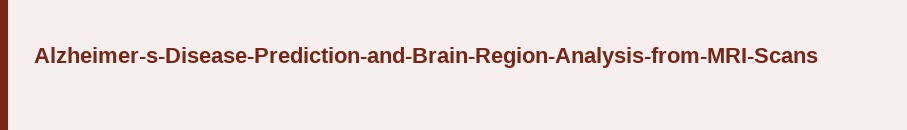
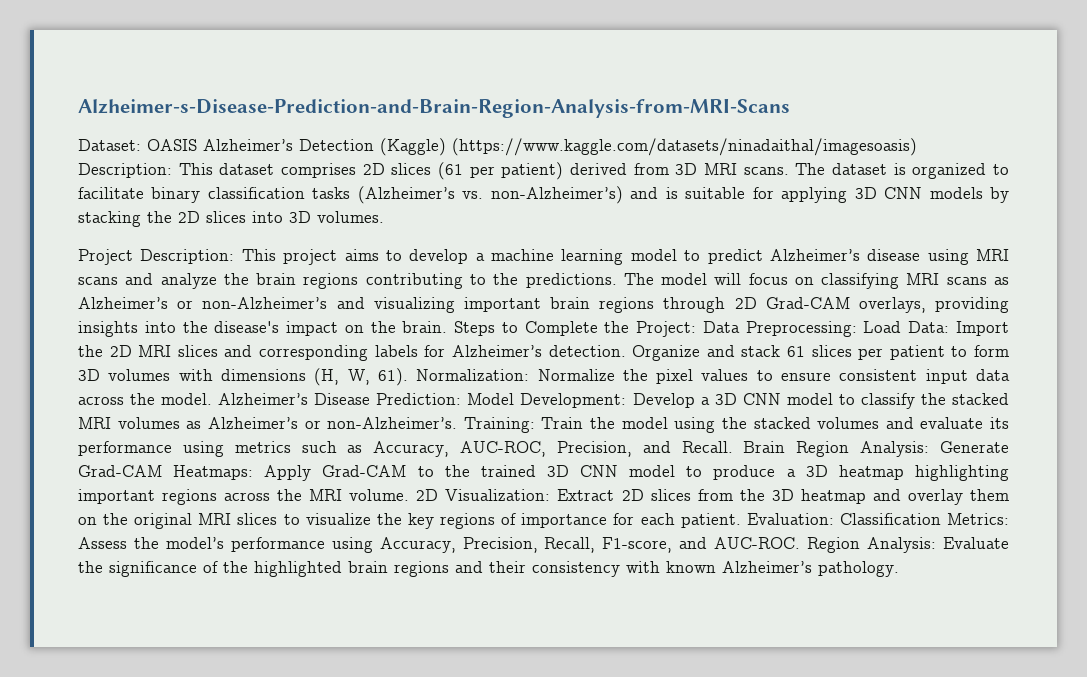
+ Dataset: OASIS Alzheimer’s Detection (Kaggle) (https://www.kaggle.com/datasets/ninadaithal/imagesoasis) Description: This dataset comprises 2D slices (61 per patient) derived from 3D MRI scans. The dataset is organized to facilitate binary classification tasks (Alzheimer’s vs. non-Alzheimer’s) and is suitable for applying 3D CNN models by stacking the 2D slices into 3D volumes.
+ Project Description: This project aims to develop a machine learning model to predict Alzheimer’s disease using MRI scans and analyze the brain regions contributing to the predictions. The model will focus on classifying MRI scans as Alzheimer’s or non-Alzheimer’s and visualizing important brain regions through 2D Grad-CAM overlays, providing insights into the disease's impact on the brain. Steps to Complete the Project: Data Preprocessing: Load Data: Import the 2D MRI slices and corresponding labels for Alzheimer’s detection. Organize and stack 61 slices per patient to form 3D volumes with dimensions (H, W, 61). Normalization: Normalize the pixel values to ensure consistent input data across the model. Alzheimer’s Disease Prediction: Model Development: Develop a 3D CNN model to classify the stacked MRI volumes as Alzheimer’s or non-Alzheimer’s. Training: Train the model using the stacked volumes and evaluate its performance using metrics such as Accuracy, AUC-ROC, Precision, and Recall. Brain Region Analysis: Generate Grad-CAM Heatmaps: Apply Grad-CAM to the trained 3D CNN model to produce a 3D heatmap highlighting important regions across the MRI volume. 2D Visualization: Extract 2D slices from the 3D heatmap and overlay them on the original MRI slices to visualize the key regions of importance for each patient. Evaluation: Classification Metrics: Assess the model’s performance using Accuracy, Precision, Recall, F1-score, and AUC-ROC. Region Analysis: Evaluate the significance of the highlighted brain regions and their consistency with known Alzheimer’s pathology.

